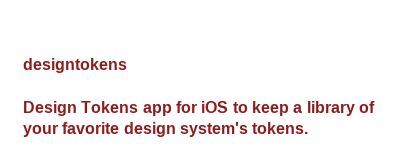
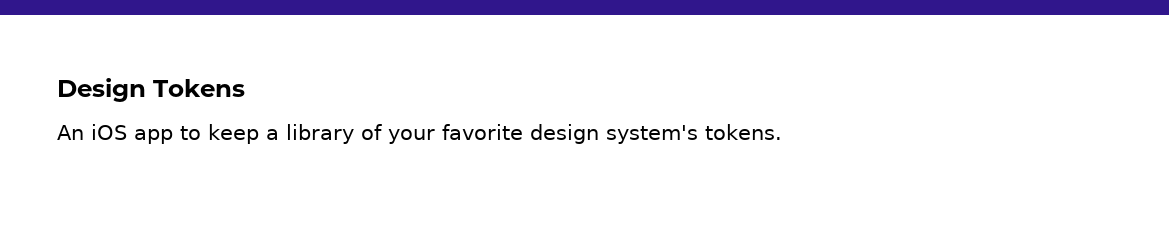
- designtokens
- Design Tokens app for iOS to keep a library of your favorite design system's tokens.
+ Design Tokens
+ An iOS app to keep a library of your favorite design system's tokens.

